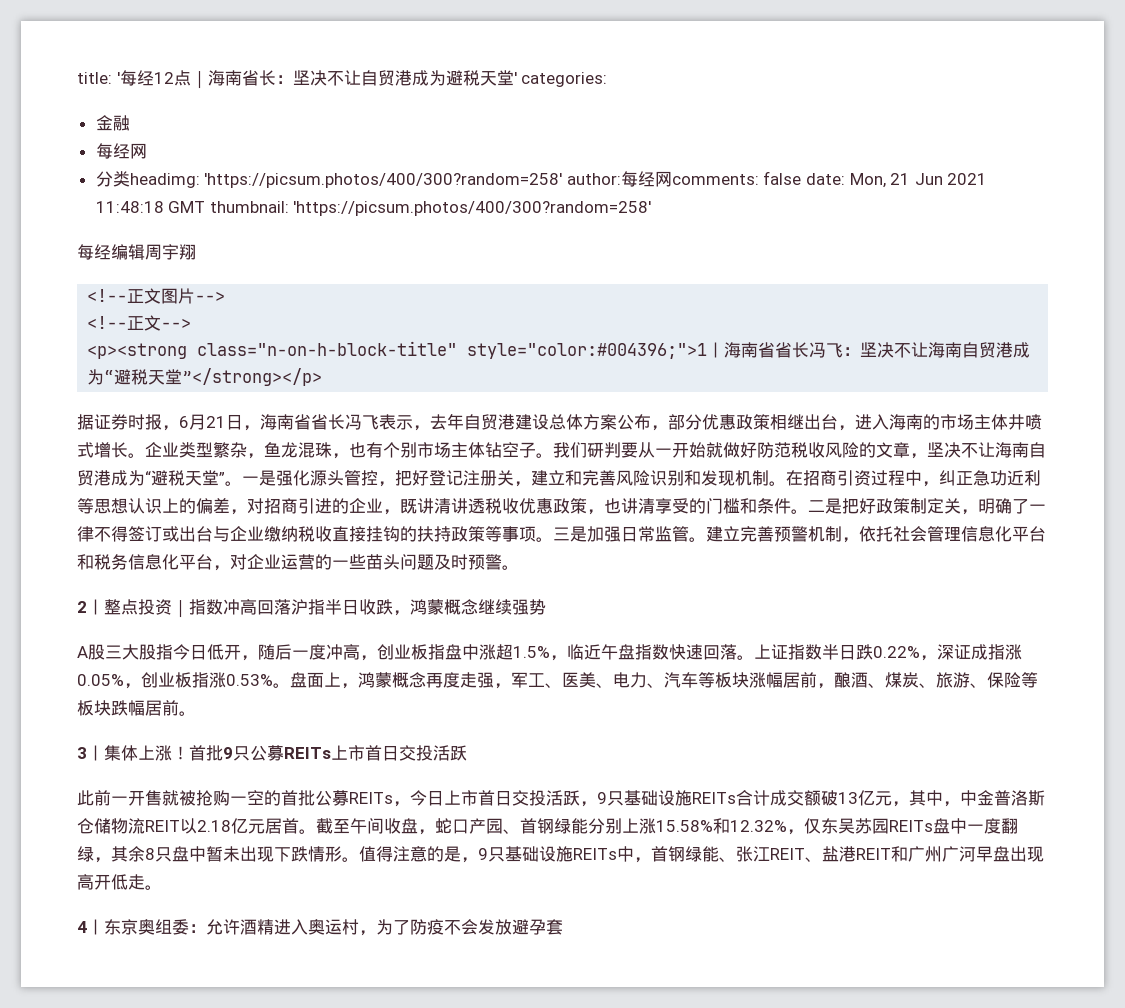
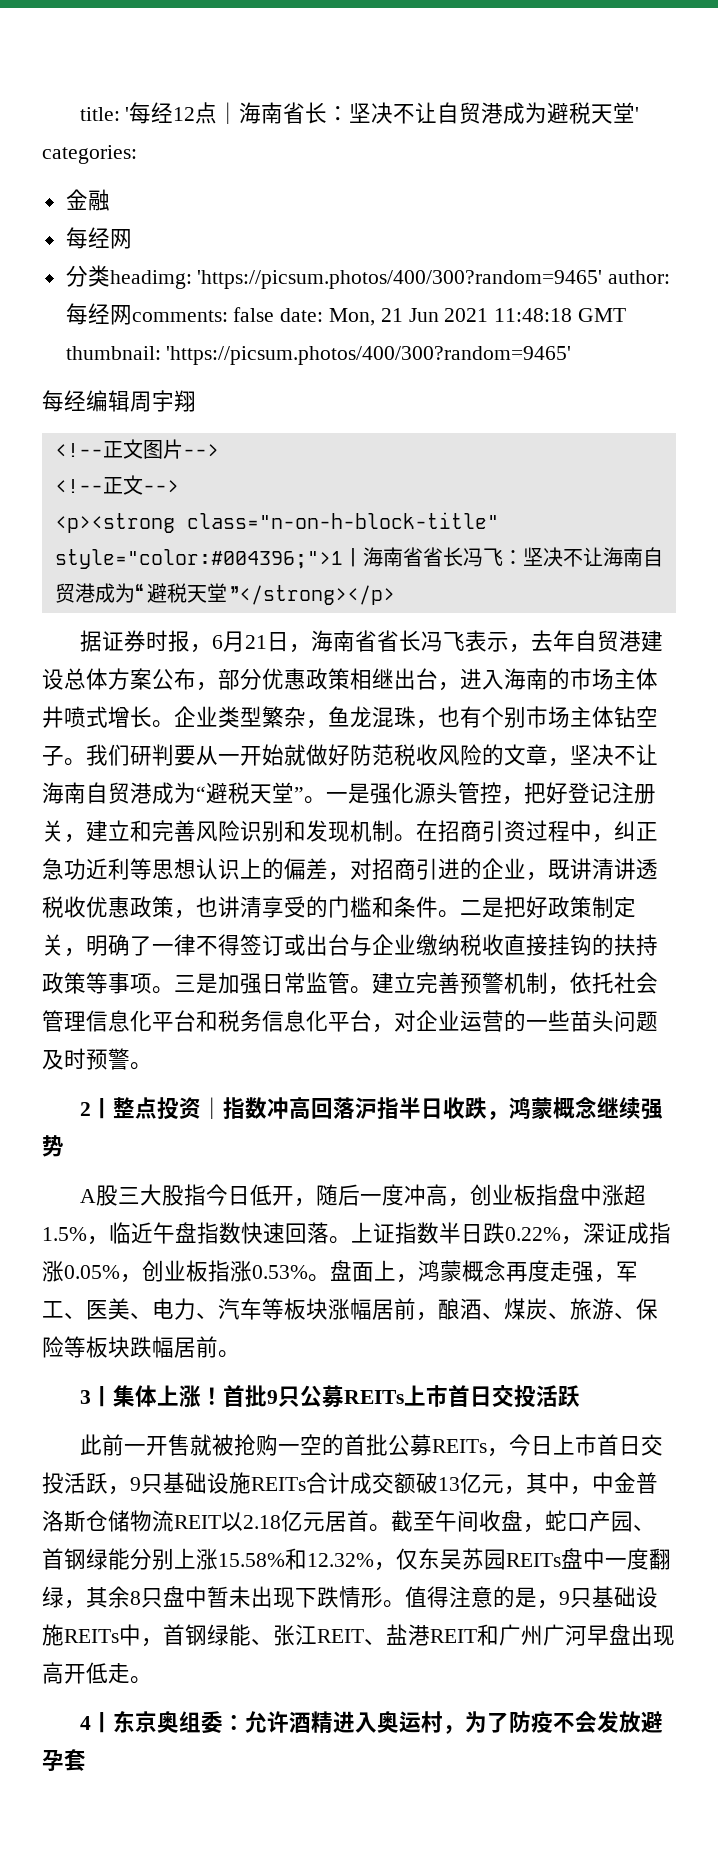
- 分类headimg: 'https://picsum.photos/400/300?random=258' author:每经网comments: false date: Mon, 21 Jun 2021 11:48:18 GMT thumbnail: 'https://picsum.photos/400/300?random=258'
+ 分类headimg: 'https://picsum.photos/400/300?random=9465' author:每经网comments: false date: Mon, 21 Jun 2021 11:48:18 GMT thumbnail: 'https://picsum.photos/400/300?random=9465'

